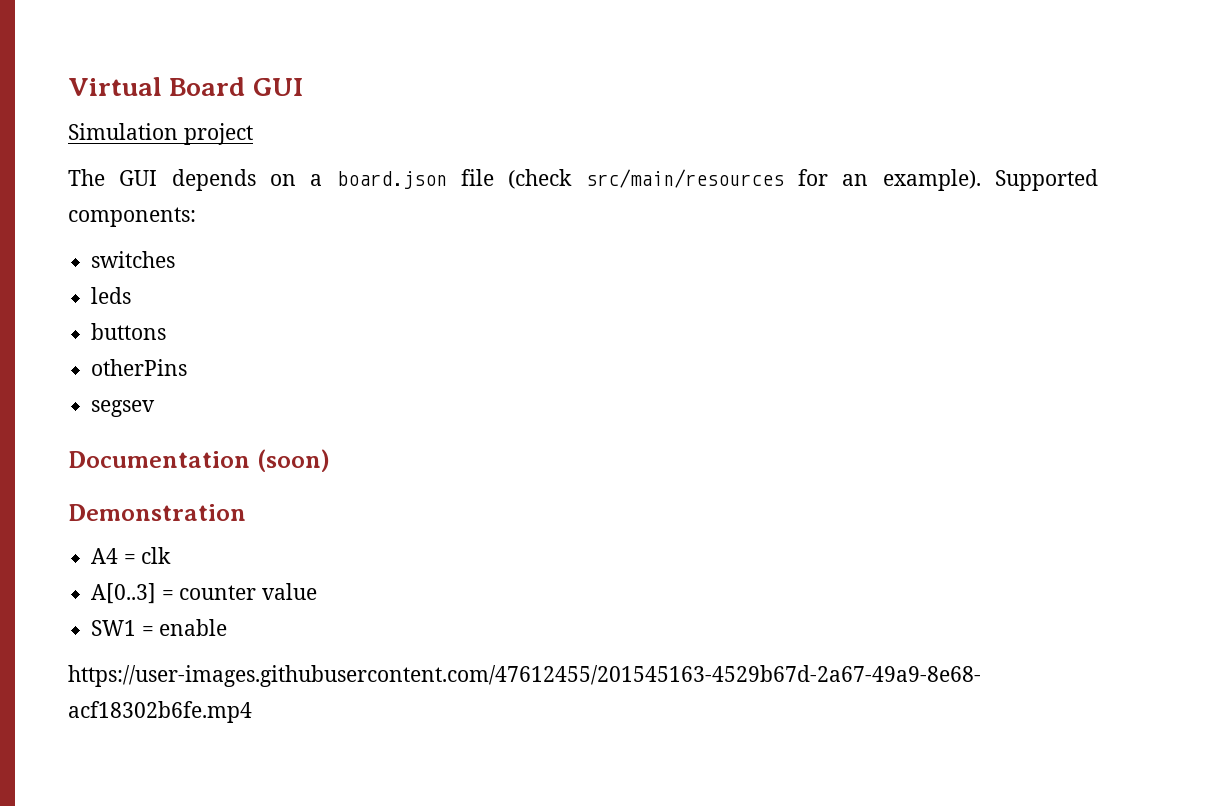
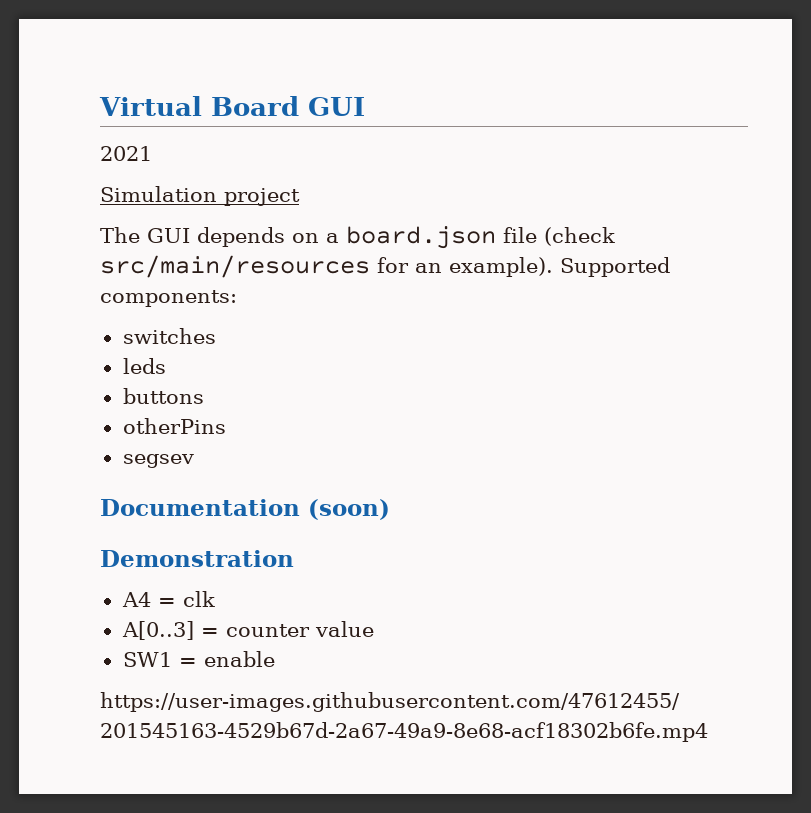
+ 2021

